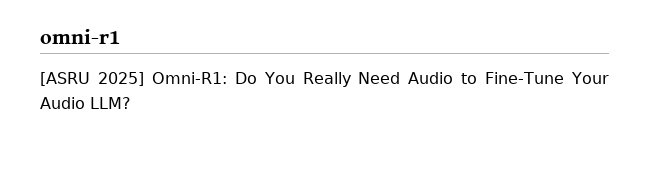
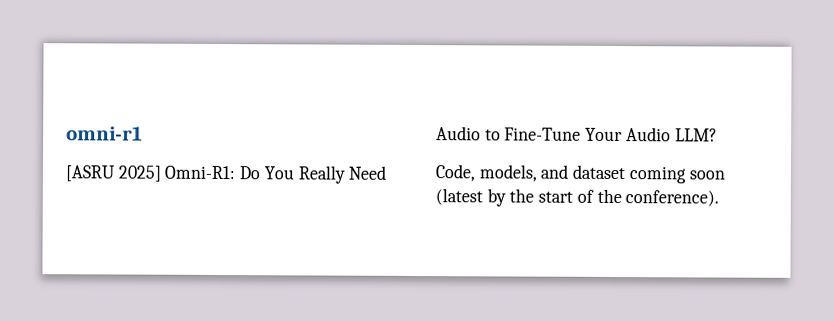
+ Code, models, and dataset coming soon (latest by the start of the conference).

